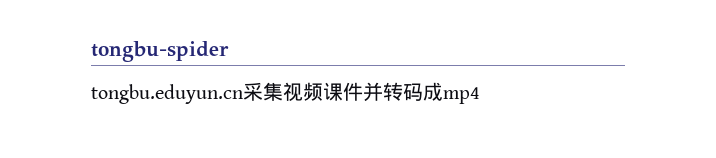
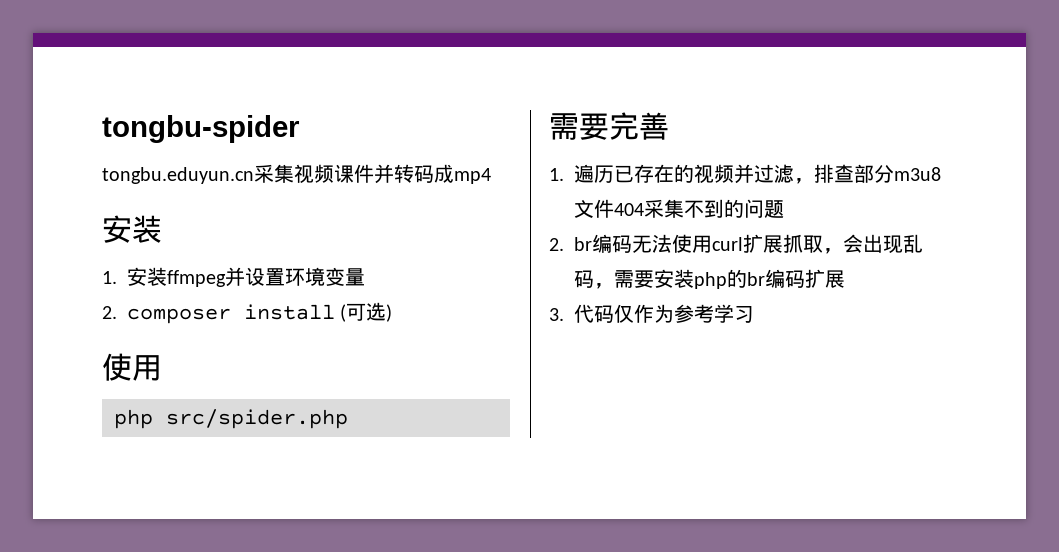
  tongbu.eduyun.cn采集视频课件并转码成mp4
+ 安装
+ 1.安装ffmpeg并设置环境变量
+ 2. composer install (可选)
+ 使用
+ php src/spider.php
+ 需要完善
+ 1.遍历已存在的视频并过滤，排查部分m3u8文件404采集不到的问题
+ 2. br编码无法使用curl扩展抓取，会出现乱码，需要安装php的br编码扩展
+ 3.代码仅作为参考学习

